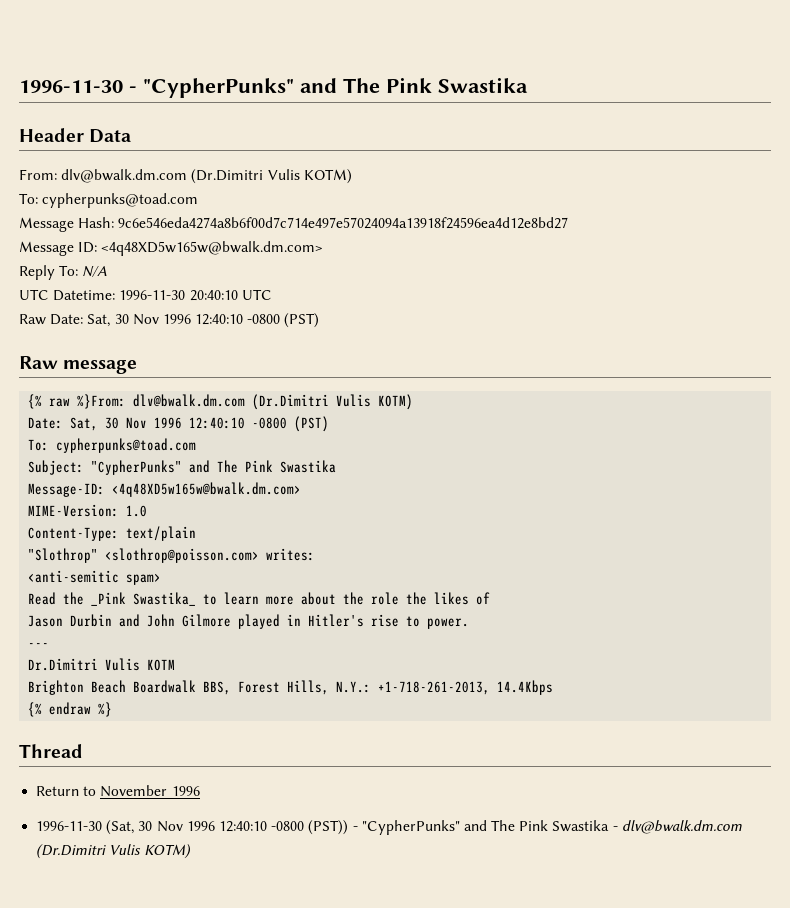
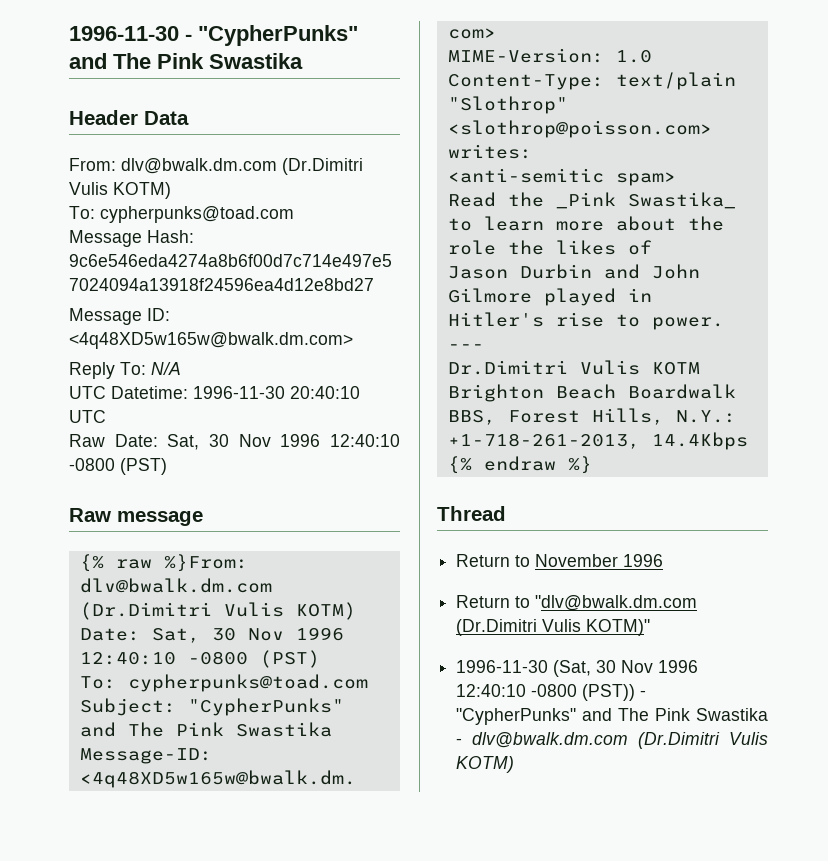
+ Return to "dlv@bwalk.dm.com (Dr.Dimitri Vulis KOTM)"

